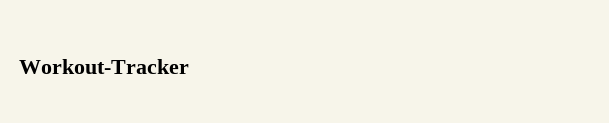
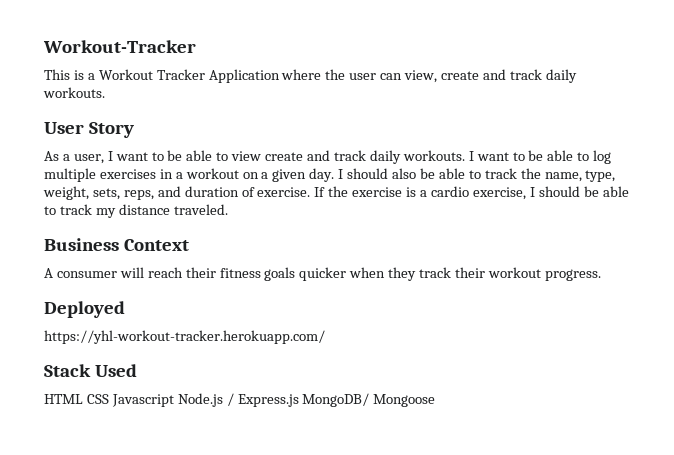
+ This is a Workout Tracker Application where the user can view, create and track daily workouts.
+ User Story
+ As a user, I want to be able to view create and track daily workouts. I want to be able to log multiple exercises in a workout on a given day. I should also be able to track the name, type, weight, sets, reps, and duration of exercise. If the exercise is a cardio exercise, I should be able to track my distance traveled.
+ Business Context
+ A consumer will reach their fitness goals quicker when they track their workout progress.
+ Deployed
+ https://yhl-workout-tracker.herokuapp.com/
+ Stack Used
+ HTML CSS Javascript Node.js / Express.js MongoDB/ Mongoose

